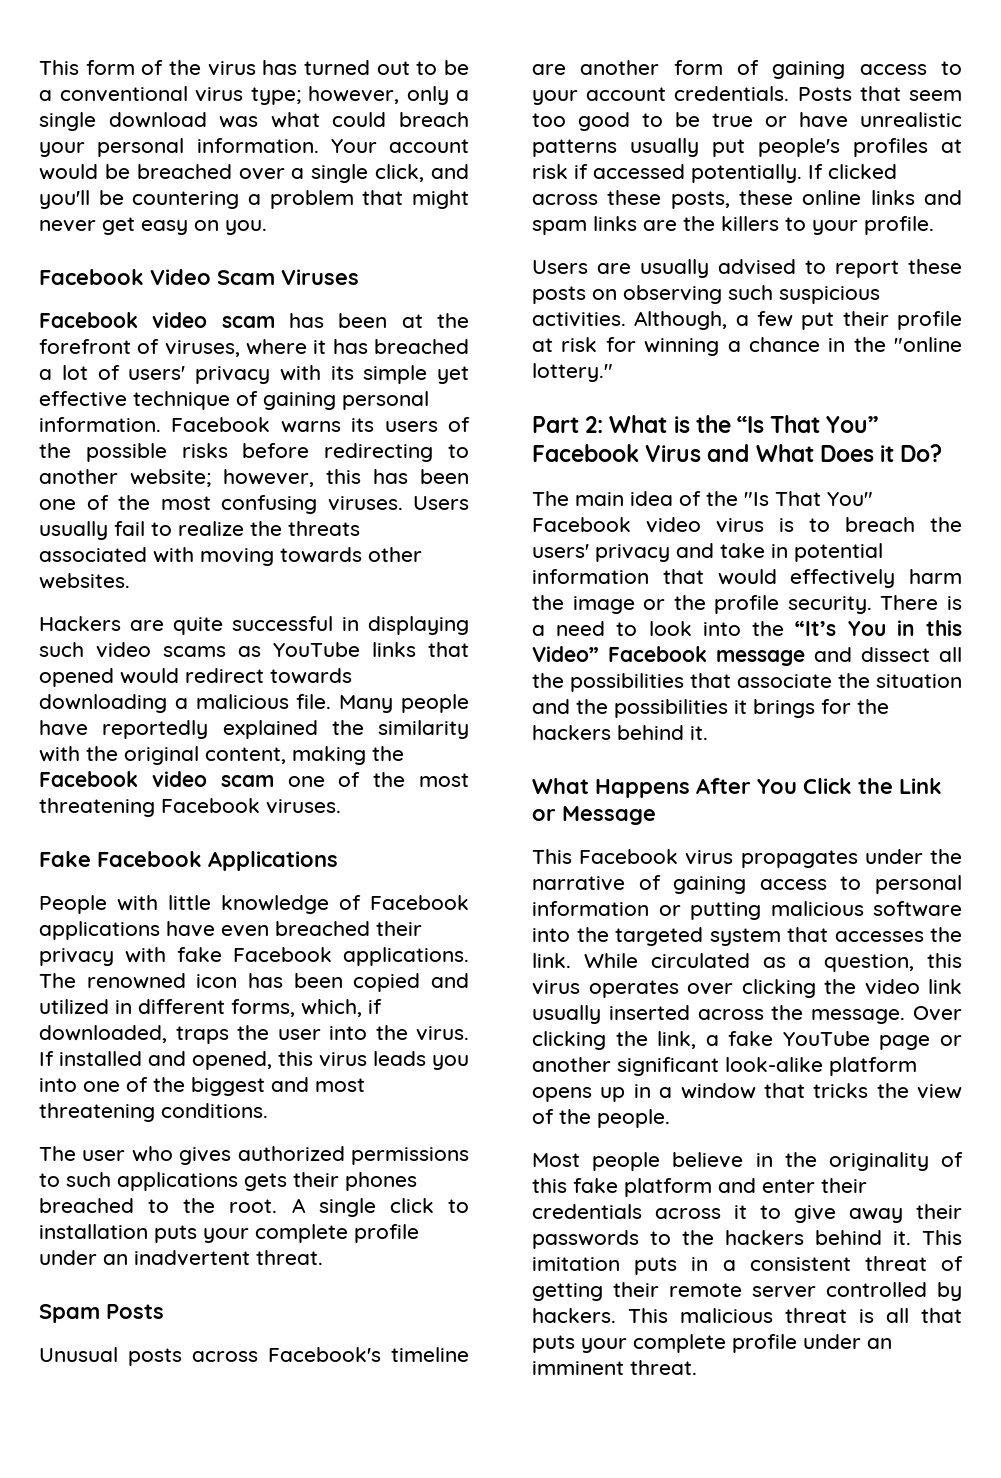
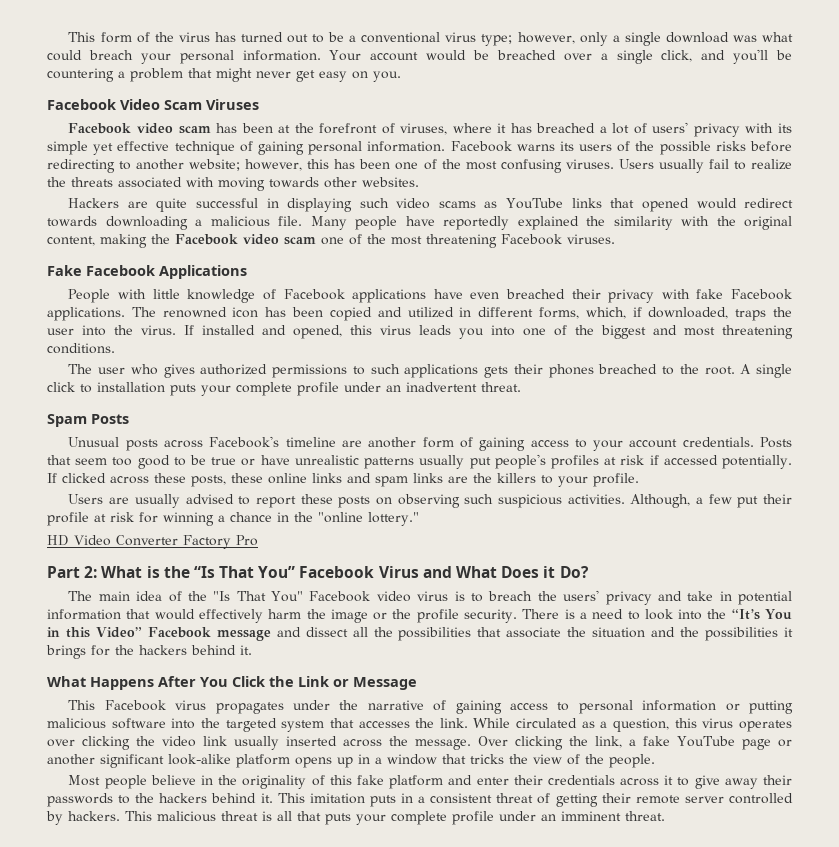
+ HD Video Converter Factory Pro

